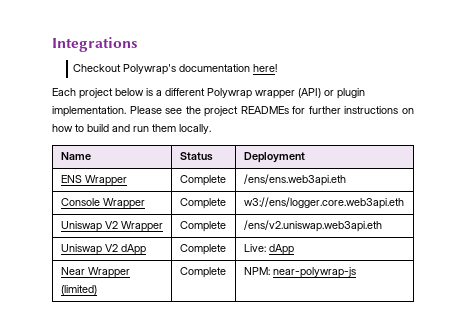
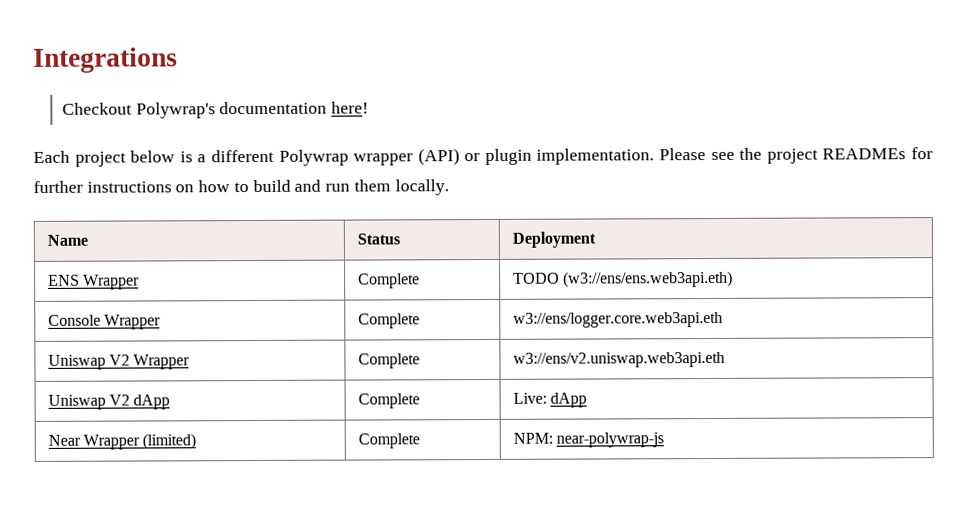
- ENS Wrapper | Complete | /ens/ens.web3api.eth
+ ENS Wrapper | Complete | TODO (w3://ens/ens.web3api.eth)
- Uniswap V2 Wrapper | Complete | /ens/v2.uniswap.web3api.eth
+ Uniswap V2 Wrapper | Complete | w3://ens/v2.uniswap.web3api.eth

